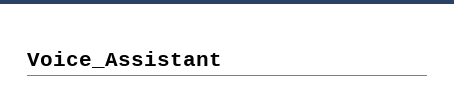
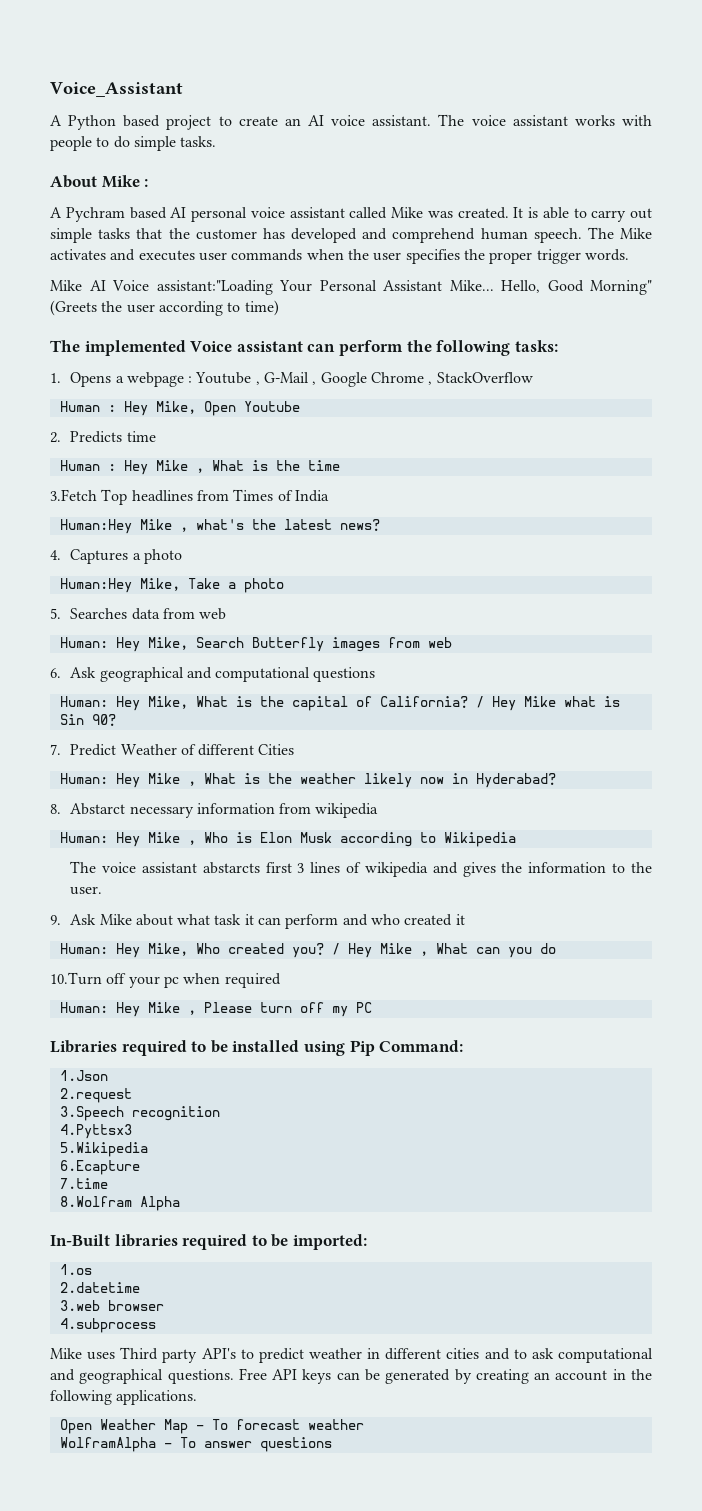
+ A Python based project to create an AI voice assistant. The voice assistant works with people to do simple tasks.
+ About Mike :
+ A Pychram based AI personal voice assistant called Mike was created. It is able to carry out simple tasks that the customer has developed and comprehend human speech. The Mike activates and executes user commands when the user specifies the proper trigger words.
+ Mike AI Voice assistant:"Loading Your Personal Assistant Mike... Hello, Good Morning" (Greets the user according to time)
+ The implemented Voice assistant can perform the following tasks:
+ 1. Opens a webpage : Youtube , G-Mail , Google Chrome , StackOverflow
+ Human : Hey Mike, Open Youtube
+ 2. Predicts time
+ Human : Hey Mike , What is the time
+ 3.Fetch Top headlines from Times of India
+ Human:Hey Mike , what's the latest news?
+ 4. Captures a photo
+ Human:Hey Mike, Take a photo
+ 5. Searches data from web
+ Human: Hey Mike, Search Butterfly images from web
+ 6. Ask geographical and computational questions
+ Human: Hey Mike, What is the capital of California? / Hey Mike what is Sin 90?
+ 7. Predict Weather of different Cities
+ Human: Hey Mike , What is the weather likely now in Hyderabad?
+ 8. Abstarct necessary information from wikipedia
+ Human: Hey Mike , Who is Elon Musk according to Wikipedia
+ The voice assistant abstarcts first 3 lines of wikipedia and gives the information to the user.
+ 9. Ask Mike about what task it can perform and who created it
+ Human: Hey Mike, Who created you? / Hey Mike , What can you do
+ 10.Turn off your pc when required
+ Human: Hey Mike , Please turn off my PC
+ Libraries required to be installed using Pip Command:
+ 1.Json
+ 2.request
+ 3.Speech recognition
+ 4.Pyttsx3
+ 5.Wikipedia
+ 6.Ecapture
+ 7.time
+ 8.Wolfram Alpha
+ In-Built libraries required to be imported:
+ 1.os
+ 2.datetime
+ 3.web browser
+ 4.subprocess
+ Mike uses Third party API's to predict weather in different cities and to ask computational and geographical questions. Free API keys can be generated by creating an account in the following applications.
+ Open Weather Map - To forecast weather
+ WolframAlpha - To answer questions

